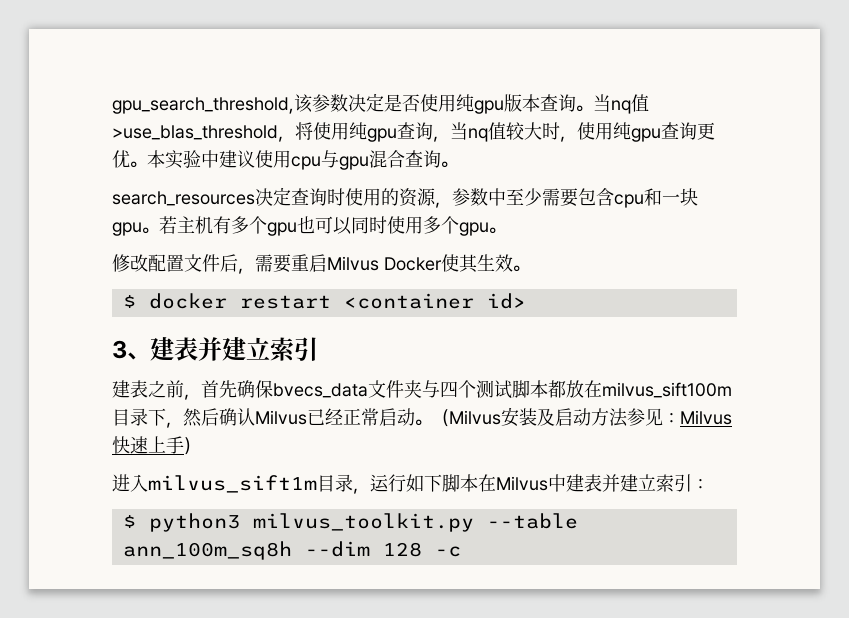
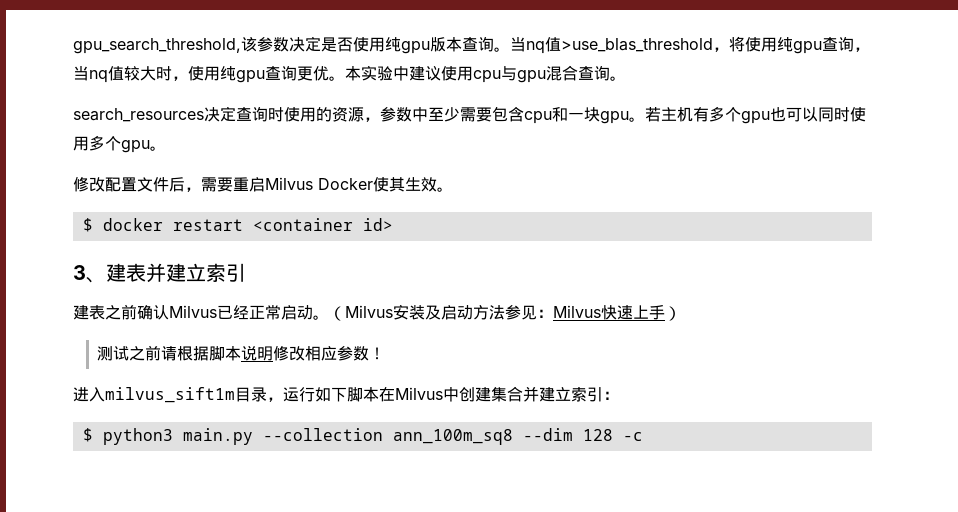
- 建表之前，首先确保bvecs_data文件夹与四个测试脚本都放在milvus_sift100m目录下，然后确认Milvus已经正常启动。
+ 建表之前确认Milvus已经正常启动。
+ 测试之前请根据脚本说明修改相应参数！
- 进入milvus_sift1m目录，运行如下脚本在Milvus中建表并建立索引：
+ 进入milvus_sift1m目录，运行如下脚本在Milvus中创建集合并建立索引：
- $ python3 milvus_toolkit.py --table ann_100m_sq8h --dim 128 -c
+ $ python3 main.py --collection ann_100m_sq8 --dim 128 -c

